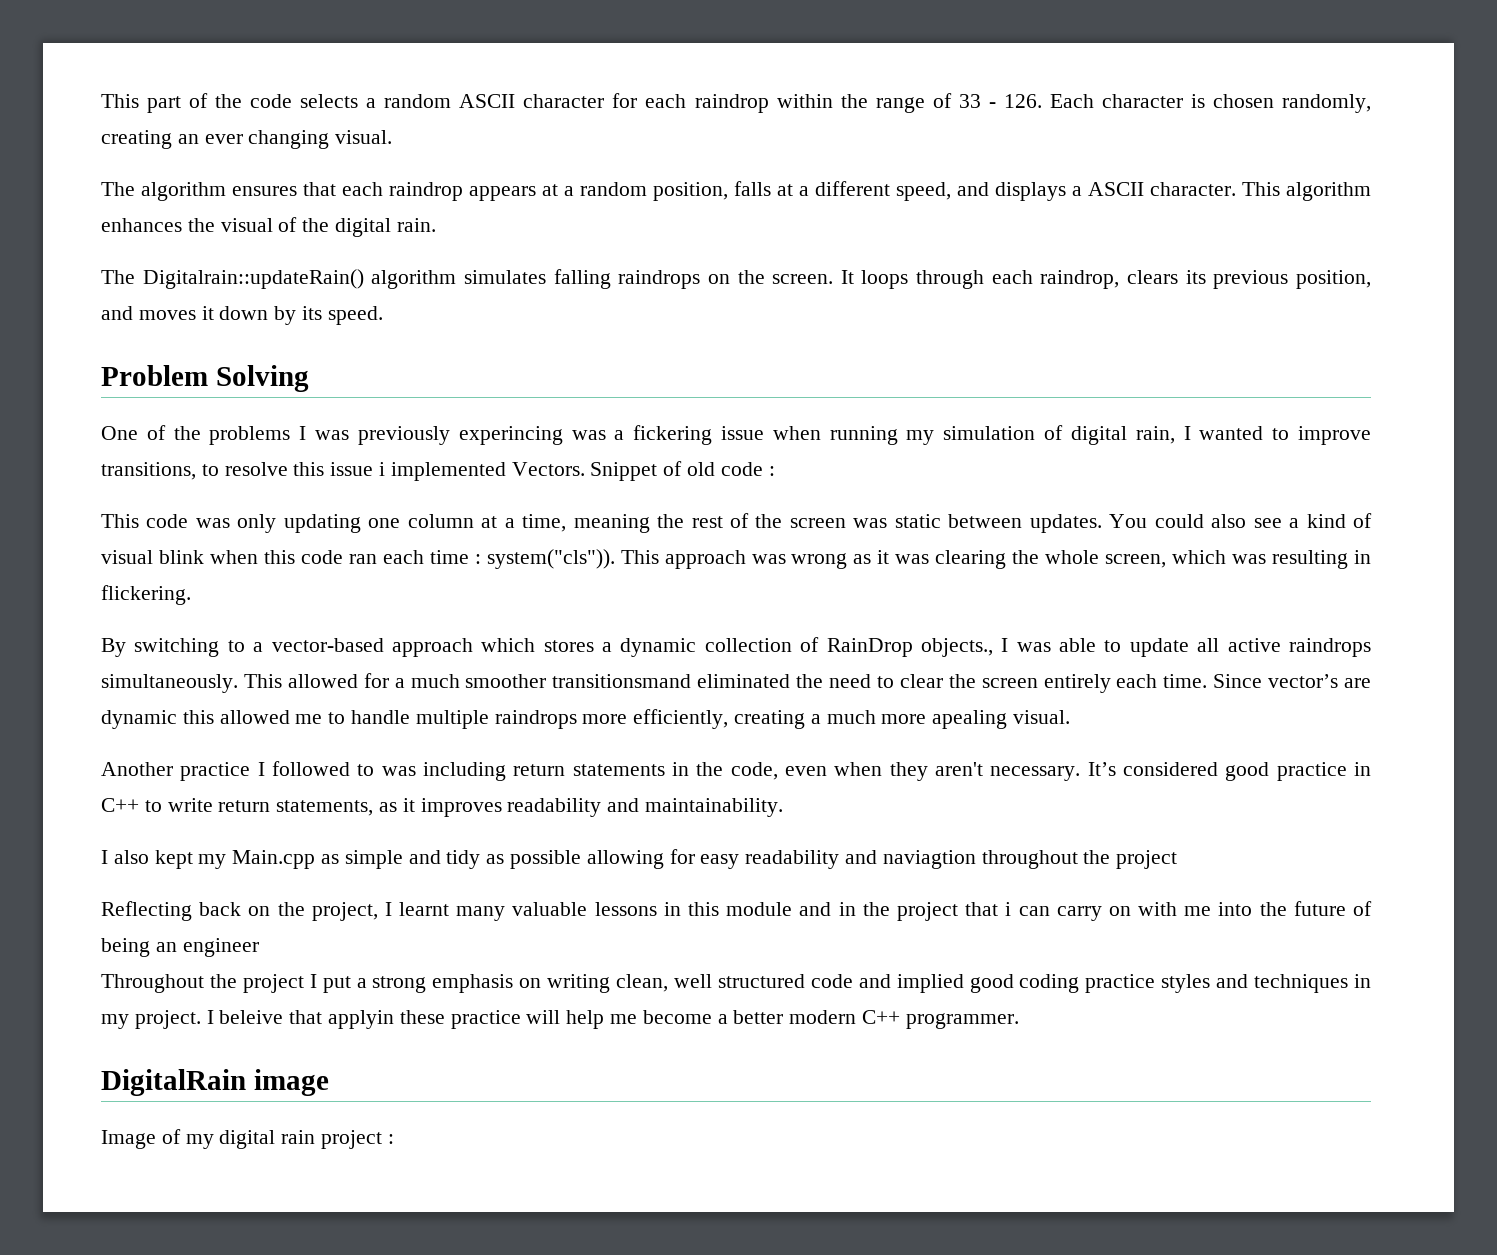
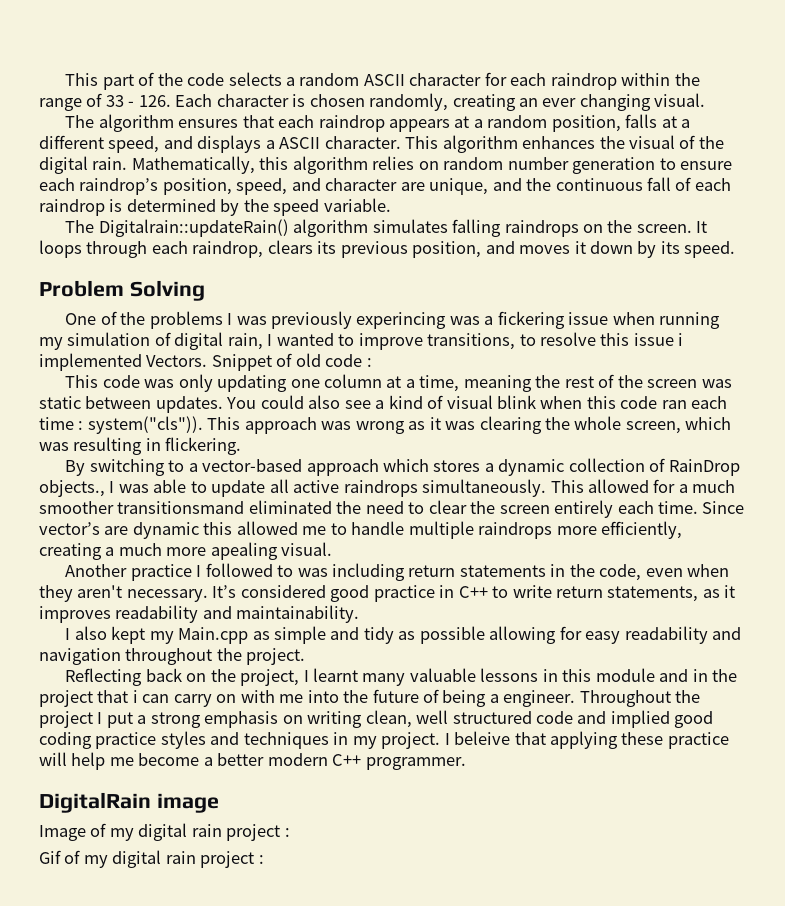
+ Mathematically, this algorithm relies on random number generation to ensure each raindrop’s position, speed, and character are unique, and the continuous fall of each raindrop is determined by the speed variable.
- I also kept my Main.cpp as simple and tidy as possible allowing for easy readability and naviagtion throughout the project
+ I also kept my Main.cpp as simple and tidy as possible allowing for easy readability and navigation throughout the project.
- Reflecting back on the project, I learnt many valuable lessons in this module and in the project that i can carry on with me into the future of being an engineer
- Throughout the project I put a strong emphasis on writing clean, well structured code and implied good coding practice styles and techniques in my project.
+ Reflecting back on the project, I learnt many valuable lessons in this module and in the project that i can carry on with me into the future of being a engineer. Throughout the project I put a strong emphasis on writing clean, well structured code and implied good coding practice styles and techniques in my project.
- I beleive that applyin these practice will help me become a better modern C++ programmer.
+ I beleive that applying these practice will help me become a better modern C++ programmer.
+ Gif of my digital rain project :

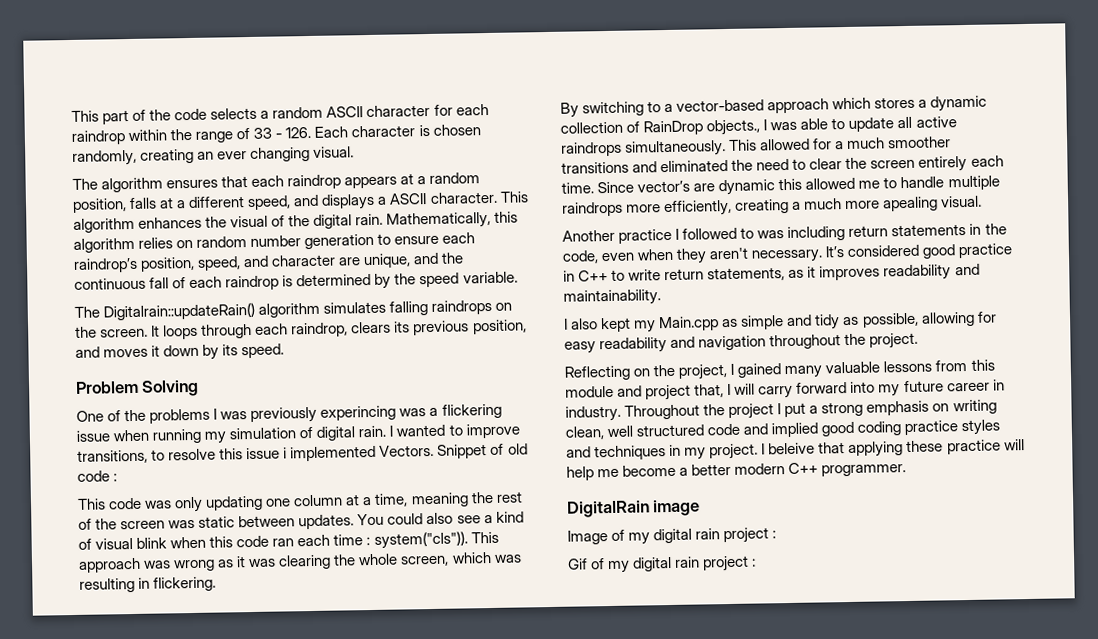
- One of the problems I was previously experincing was a fickering issue when running my simulation of digital rain, I wanted to improve transitions, to resolve this issue i implemented Vectors.
+ One of the problems I was previously experincing was a flickering issue when running my simulation of digital rain. I wanted to improve transitions, to resolve this issue i implemented Vectors.
- This allowed for a much smoother transitionsmand eliminated the need to clear the screen entirely each time.
+ This allowed for a much smoother transitions and eliminated the need to clear the screen entirely each time.
- I also kept my Main.cpp as simple and tidy as possible allowing for easy readability and navigation throughout the project.
+ I also kept my Main.cpp as simple and tidy as possible, allowing for easy readability and navigation throughout the project.
- Reflecting back on the project, I learnt many valuable lessons in this module and in the project that i can carry on with me into the future of being a engineer.
+ Reflecting on the project, I gained many valuable lessons from this module and project that, I will carry forward into my future career in industry.

